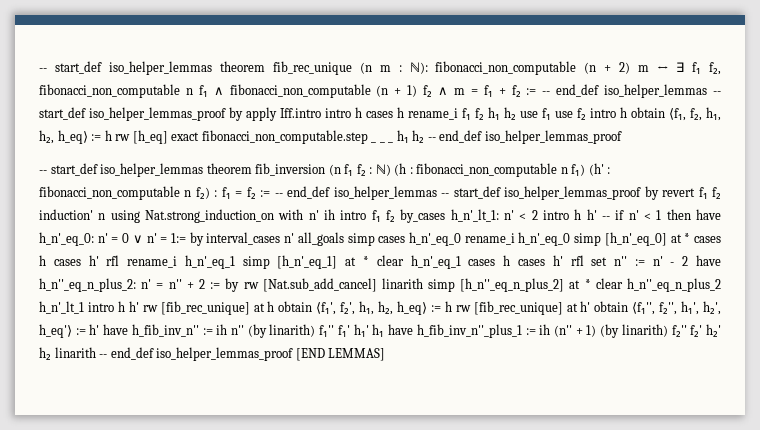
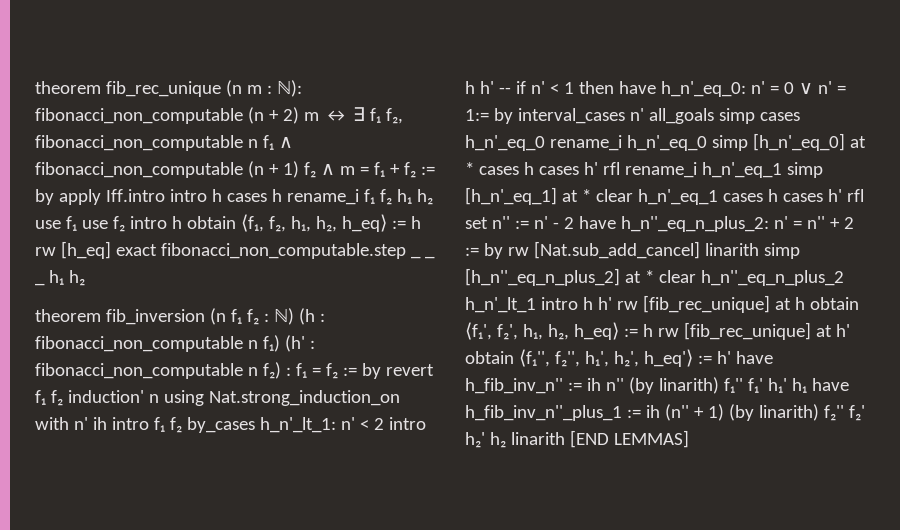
- -- start_def iso_helper_lemmas theorem fib_rec_unique (n m :
+ theorem fib_rec_unique (n m :
- fibonacci_non_computable (n + 2) m ↔ ∃ f₁ f₂, fibonacci_non_computable n f₁ ∧ fibonacci_non_computable (n + 1) f₂ ∧ m = f₁ + f₂ := -- end_def iso_helper_lemmas -- start_def iso_helper_lemmas_proof by apply Iff.intro intro h cases h rename_i f₁ f₂ h₁ h₂ use f₁ use f₂ intro h obtain ⟨f₁, f₂, h₁, h₂, h_eq⟩ := h rw [h_eq] exact fibonacci_non_computable.step _ _ _ h₁ h₂ -- end_def iso_helper_lemmas_proof
- -- start_def iso_helper_lemmas theorem fib_inversion (n f₁ f₂ :
+ fibonacci_non_computable (n + 2) m ↔ ∃ f₁ f₂, fibonacci_non_computable n f₁ ∧ fibonacci_non_computable (n + 1) f₂ ∧ m = f₁ + f₂ := by apply Iff.intro intro h cases h rename_i f₁ f₂ h₁ h₂ use f₁ use f₂ intro h obtain ⟨f₁, f₂, h₁, h₂, h_eq⟩ := h rw [h_eq] exact fibonacci_non_computable.step _ _ _ h₁ h₂
+ theorem fib_inversion (n f₁ f₂ :
- f₁ = f₂ := -- end_def iso_helper_lemmas -- start_def iso_helper_lemmas_proof by revert f₁ f₂ induction' n using Nat.strong_induction_on with n' ih intro f₁ f₂ by_cases h_n'_lt_1:
+ f₁ = f₂ := by revert f₁ f₂ induction' n using Nat.strong_induction_on with n' ih intro f₁ f₂ by_cases h_n'_lt_1:
- n' = n'' + 2 := by rw [Nat.sub_add_cancel] linarith simp [h_n''_eq_n_plus_2] at * clear h_n''_eq_n_plus_2 h_n'_lt_1 intro h h' rw [fib_rec_unique] at h obtain ⟨f₁', f₂', h₁, h₂, h_eq⟩ := h rw [fib_rec_unique] at h' obtain ⟨f₁'', f₂'', h₁', h₂', h_eq'⟩ := h' have h_fib_inv_n'' := ih n'' (by linarith) f₁'' f₁' h₁' h₁ have h_fib_inv_n''_plus_1 := ih (n'' + 1) (by linarith) f₂'' f₂' h₂' h₂ linarith -- end_def iso_helper_lemmas_proof [END LEMMAS]
+ n' = n'' + 2 := by rw [Nat.sub_add_cancel] linarith simp [h_n''_eq_n_plus_2] at * clear h_n''_eq_n_plus_2 h_n'_lt_1 intro h h' rw [fib_rec_unique] at h obtain ⟨f₁', f₂', h₁, h₂, h_eq⟩ := h rw [fib_rec_unique] at h' obtain ⟨f₁'', f₂'', h₁', h₂', h_eq'⟩ := h' have h_fib_inv_n'' := ih n'' (by linarith) f₁'' f₁' h₁' h₁ have h_fib_inv_n''_plus_1 := ih (n'' + 1) (by linarith) f₂'' f₂' h₂' h₂ linarith [END LEMMAS]

